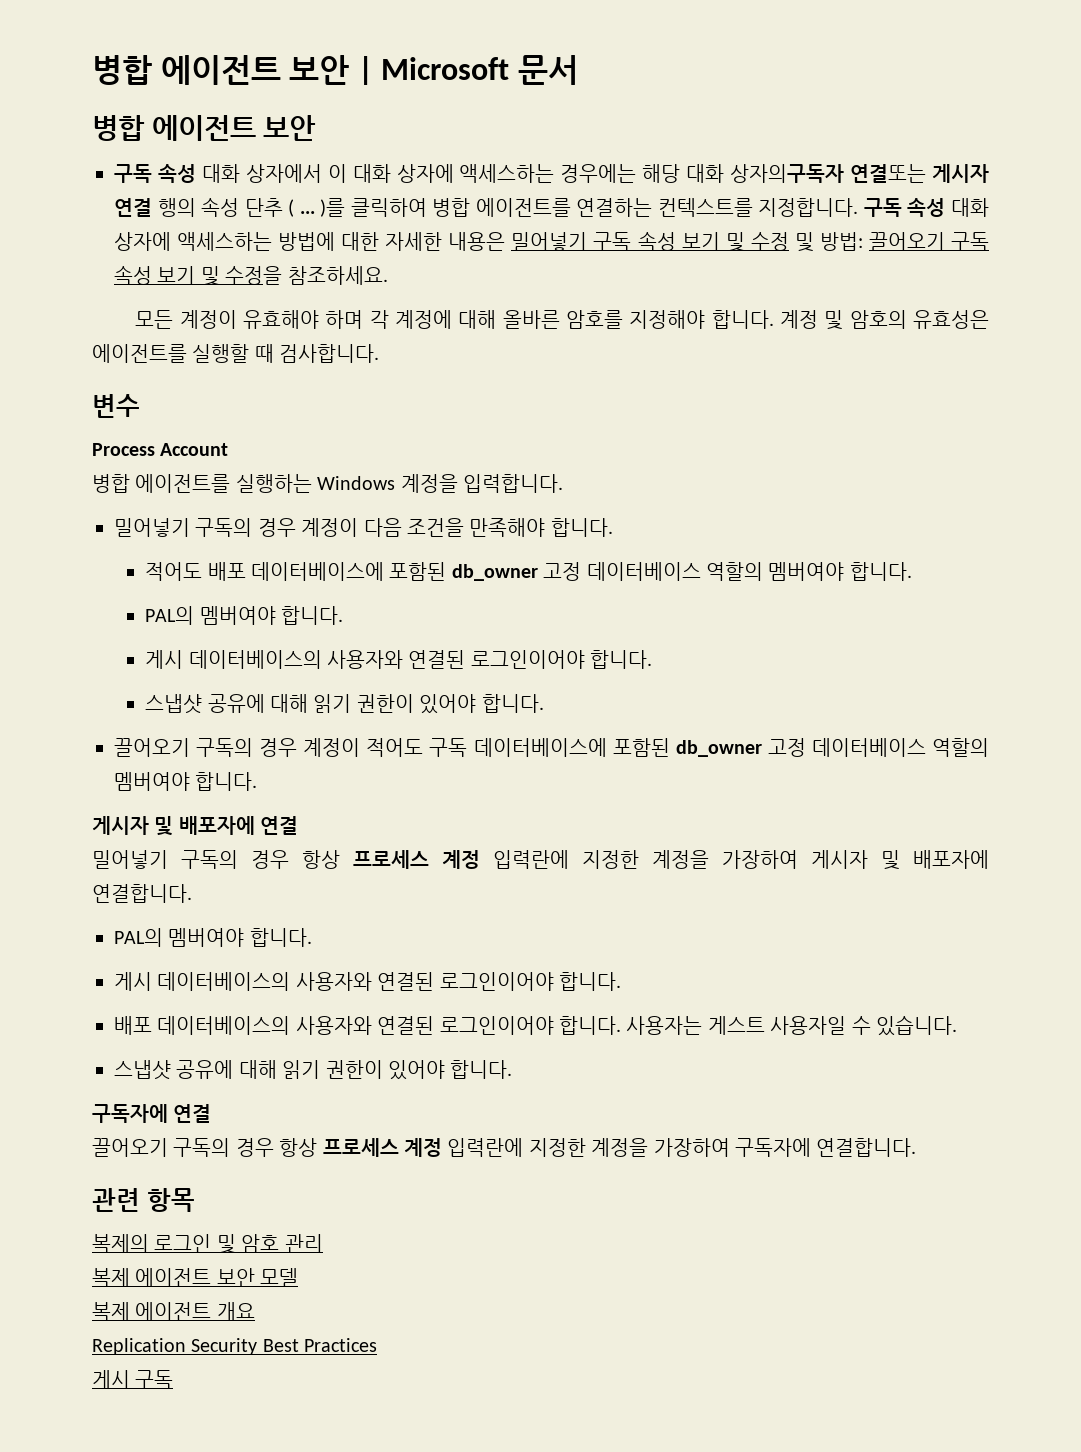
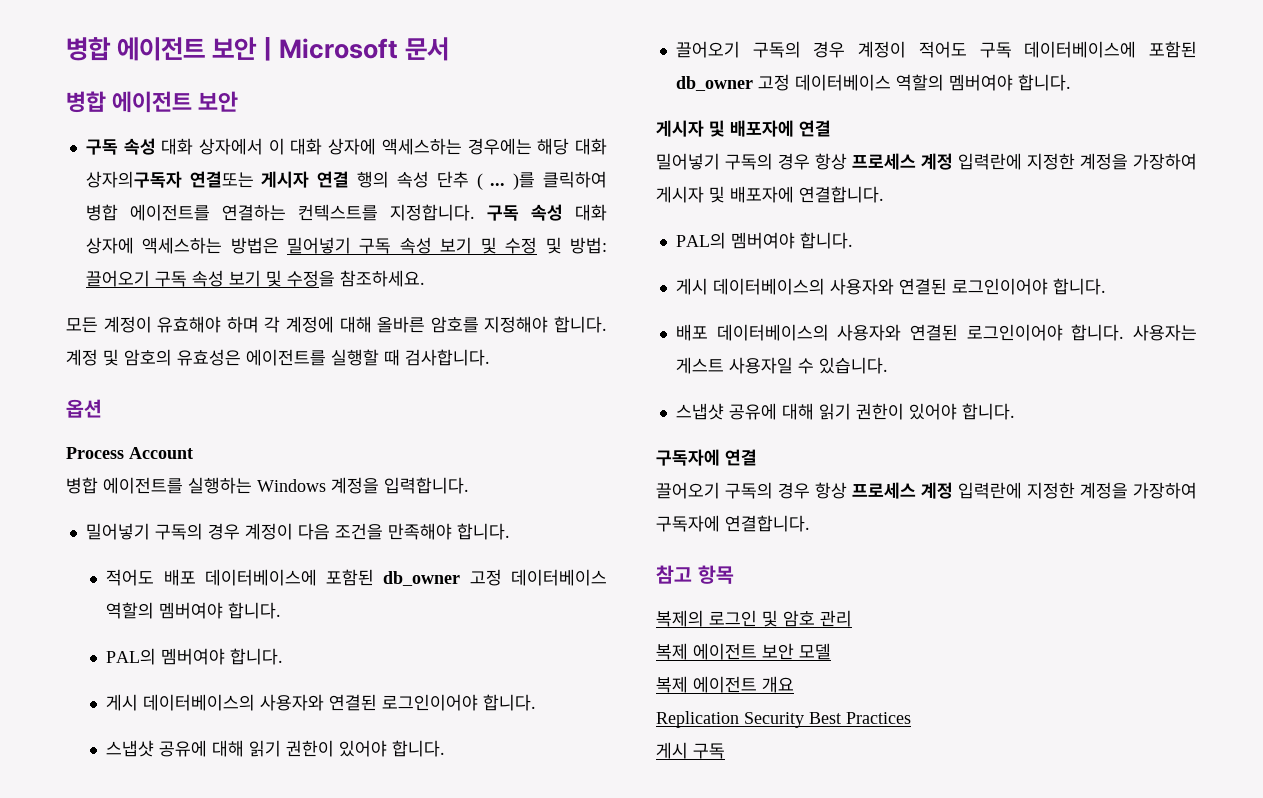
- 구독 속성 대화 상자에 액세스하는 방법에 대한 자세한 내용은 밀어넣기 구독 속성 보기 및 수정 및 방법: 끌어오기 구독 속성 보기 및 수정을 참조하세요.
+ 구독 속성 대화 상자에 액세스하는 방법은 밀어넣기 구독 속성 보기 및 수정 및 방법: 끌어오기 구독 속성 보기 및 수정을 참조하세요.
- 변수
+ 옵션
- 관련 항목
+ 참고 항목

